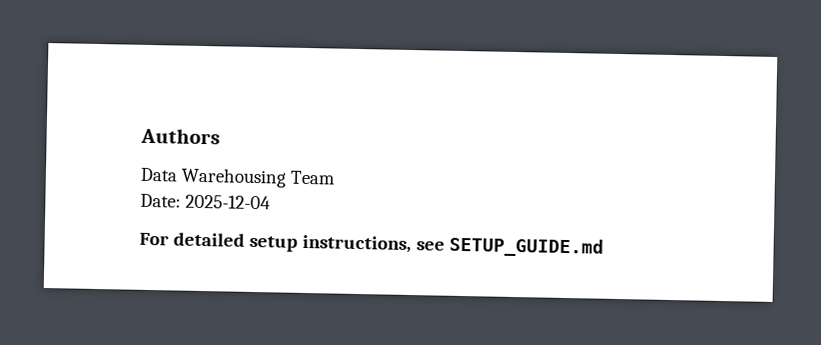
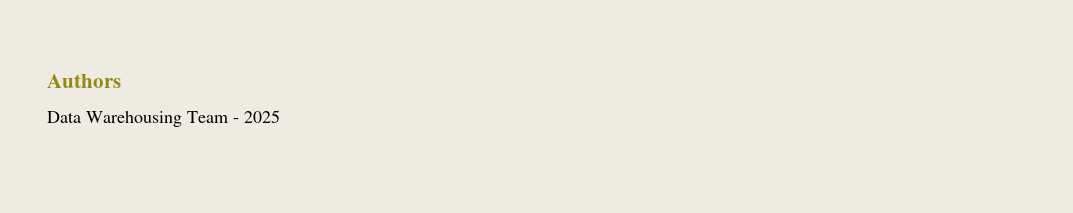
- Data Warehousing Team
- Date: 2025-12-04
- For detailed setup instructions, see SETUP_GUIDE.md
+ Data Warehousing Team - 2025

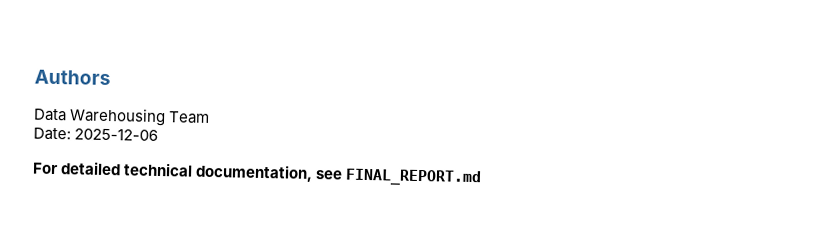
- Data Warehousing Team - 2025
+ Data Warehousing Team
+ Date: 2025-12-06
+ For detailed technical documentation, see FINAL_REPORT.md

